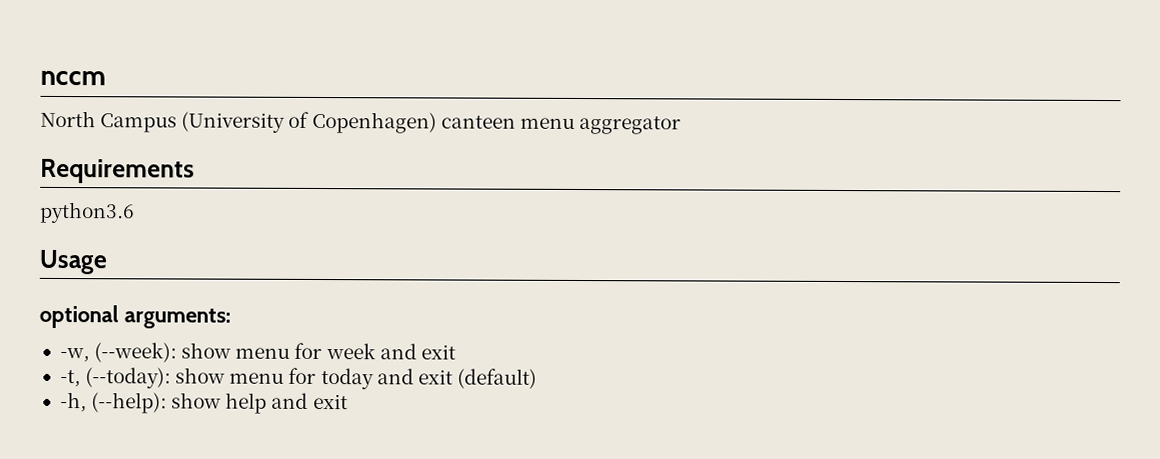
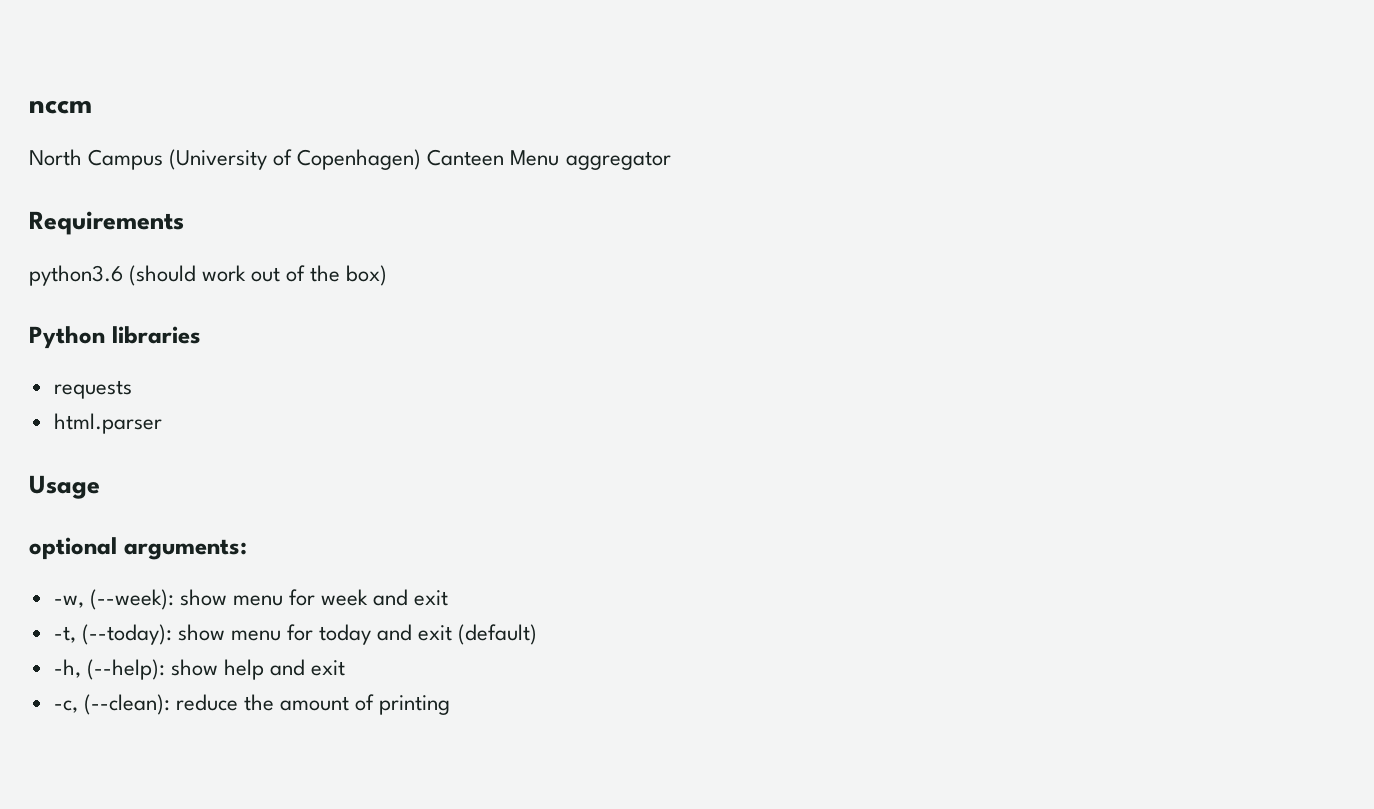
- North Campus (University of Copenhagen) canteen menu aggregator
+ North Campus (University of Copenhagen) Canteen Menu aggregator
- python3.6
+ python3.6 (should work out of the box)
+ Python libraries
+ requests
+ html.parser
+ -c, (--clean): reduce the amount of printing

